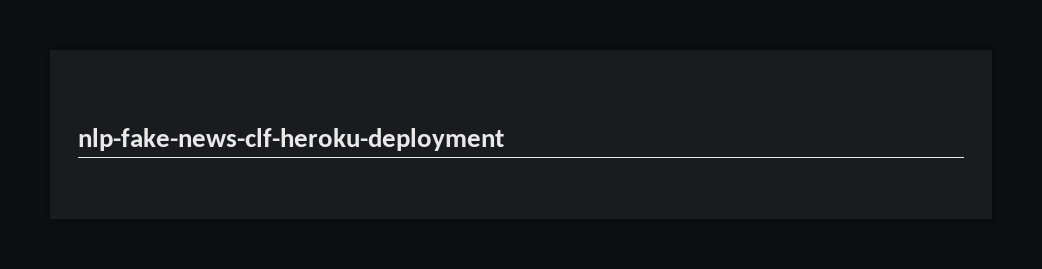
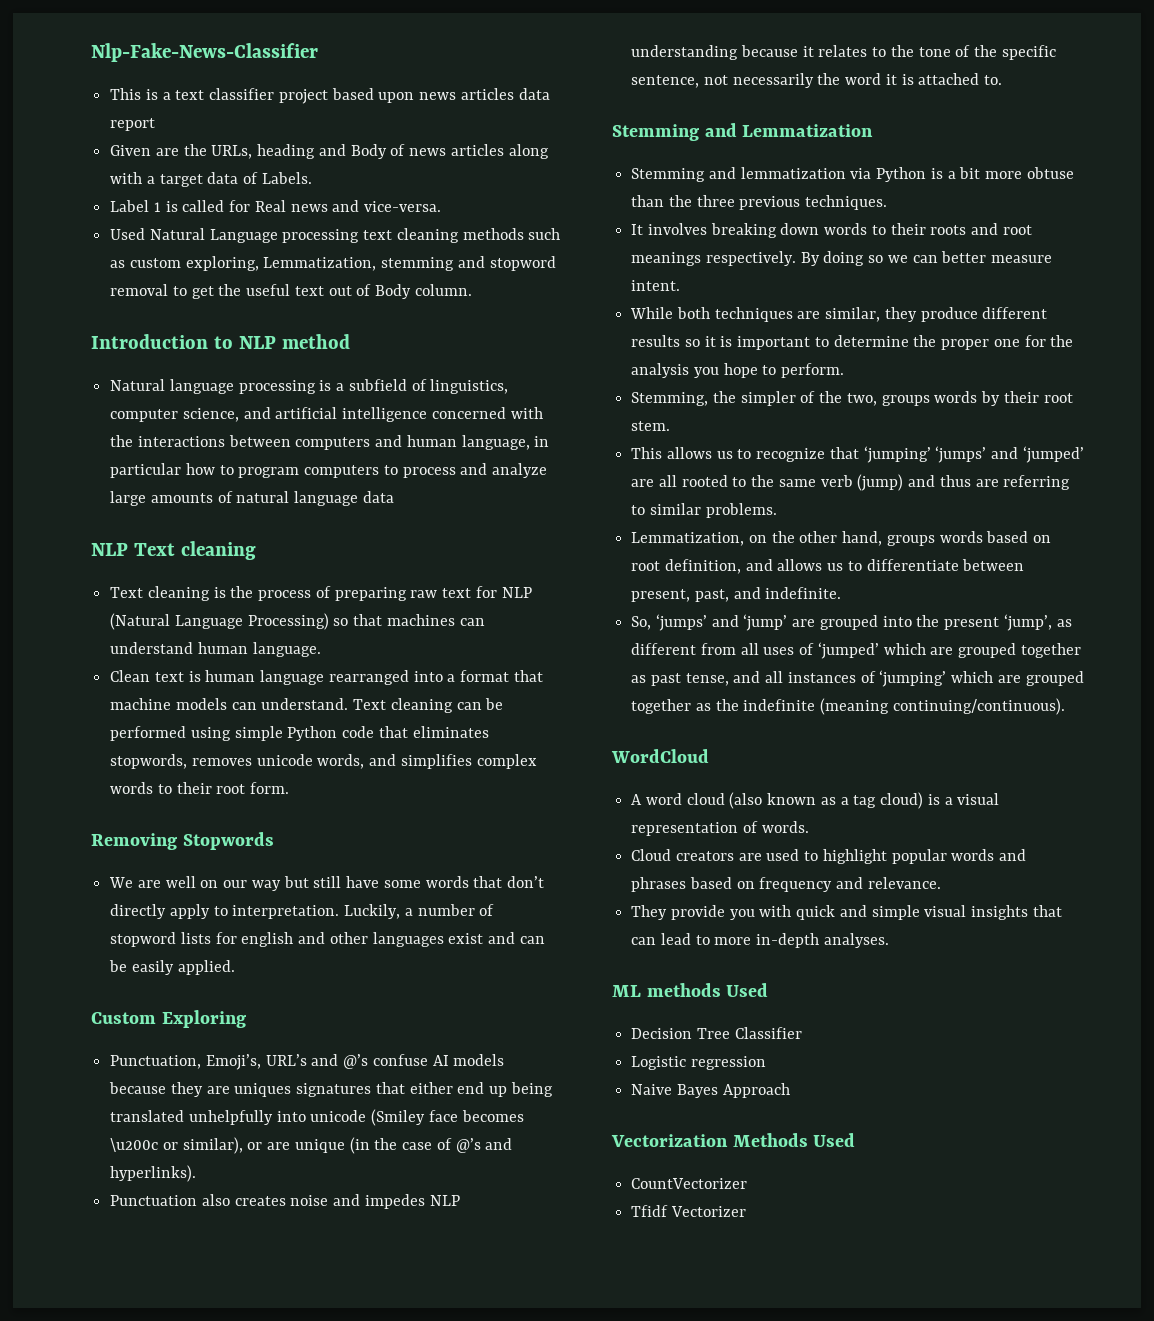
- nlp-fake-news-clf-heroku-deployment
+ Nlp-Fake-News-Classifier
+ This is a text classifier project based upon news articles data report
+ Given are the URLs, heading and Body of news articles along with a target data of Labels.
+ Label 1 is called for Real news and vice-versa.
+ Used Natural Language processing text cleaning methods such as custom exploring, Lemmatization, stemming and stopword removal to get the useful text out of Body column.
+ Introduction to NLP method
+ Natural language processing is a subfield of linguistics, computer science, and artificial intelligence concerned with the interactions between computers and human language, in particular how to program computers to process and analyze large amounts of natural language data
+ NLP Text cleaning
+ Text cleaning is the process of preparing raw text for NLP (Natural Language Processing) so that machines can understand human language.
+ Clean text is human language rearranged into a format that machine models can understand. Text cleaning can be performed using simple Python code that eliminates stopwords, removes unicode words, and simplifies complex words to their root form.
+ Removing Stopwords
+ We are well on our way but still have some words that don’t directly apply to interpretation. Luckily, a number of stopword lists for english and other languages exist and can be easily applied.
+ Custom Exploring
+ Punctuation, Emoji’s, URL’s and @’s confuse AI models because they are uniques signatures that either end up being translated unhelpfully into unicode (Smiley face becomes \u200c or similar), or are unique (in the case of @’s and hyperlinks).
+ Punctuation also creates noise and impedes NLP understanding because it relates to the tone of the specific sentence, not necessarily the word it is attached to.
+ Stemming and Lemmatization
+ Stemming and lemmatization via Python is a bit more obtuse than the three previous techniques.
+ It involves breaking down words to their roots and root meanings respectively. By doing so we can better measure intent.
+ While both techniques are similar, they produce different results so it is important to determine the proper one for the analysis you hope to perform.
+ Stemming, the simpler of the two, groups words by their root stem.
+ This allows us to recognize that ‘jumping’ ‘jumps’ and ‘jumped’ are all rooted to the same verb (jump) and thus are referring to similar problems.
+ Lemmatization, on the other hand, groups words based on root definition, and allows us to differentiate between present, past, and indefinite.
+ So, ‘jumps’ and ‘jump’ are grouped into the present ‘jump’, as different from all uses of ‘jumped’ which are grouped together as past tense, and all instances of ‘jumping’ which are grouped together as the indefinite (meaning continuing/continuous).
+ WordCloud
+ A word cloud (also known as a tag cloud) is a visual representation of words.
+ Cloud creators are used to highlight popular words and phrases based on frequency and relevance.
+ They provide you with quick and simple visual insights that can lead to more in-depth analyses.
+ ML methods Used
+ Decision Tree Classifier
+ Logistic regression
+ Naive Bayes Approach
+ Vectorization Methods Used
+ CountVectorizer
+ Tfidf Vectorizer

